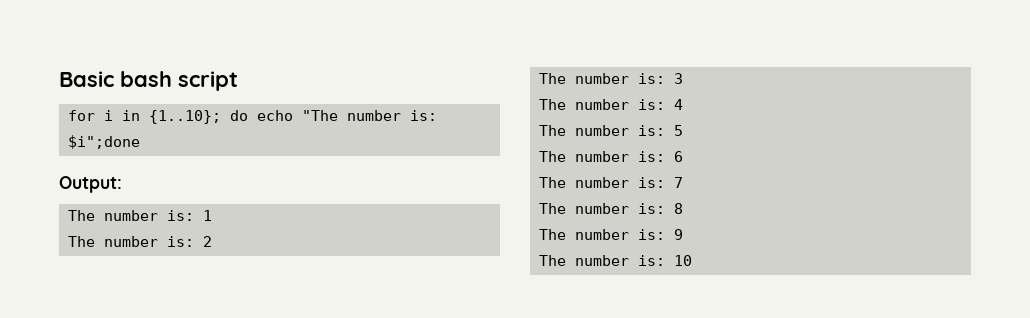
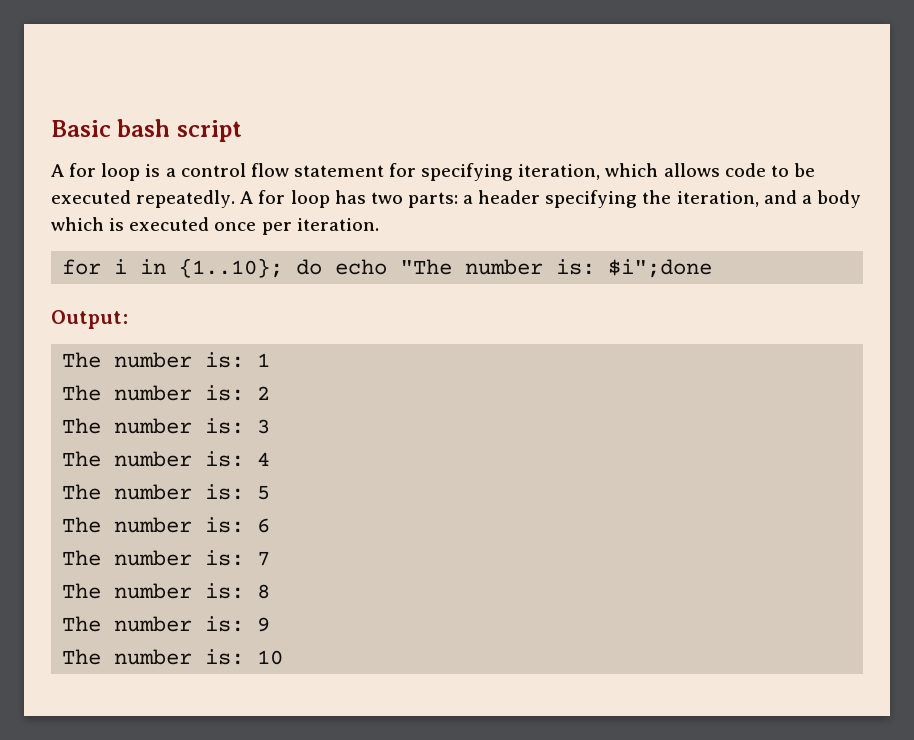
+ A for loop is a control flow statement for specifying iteration, which allows code to be executed repeatedly. A for loop has two parts: a header specifying the iteration, and a body which is executed once per iteration.

